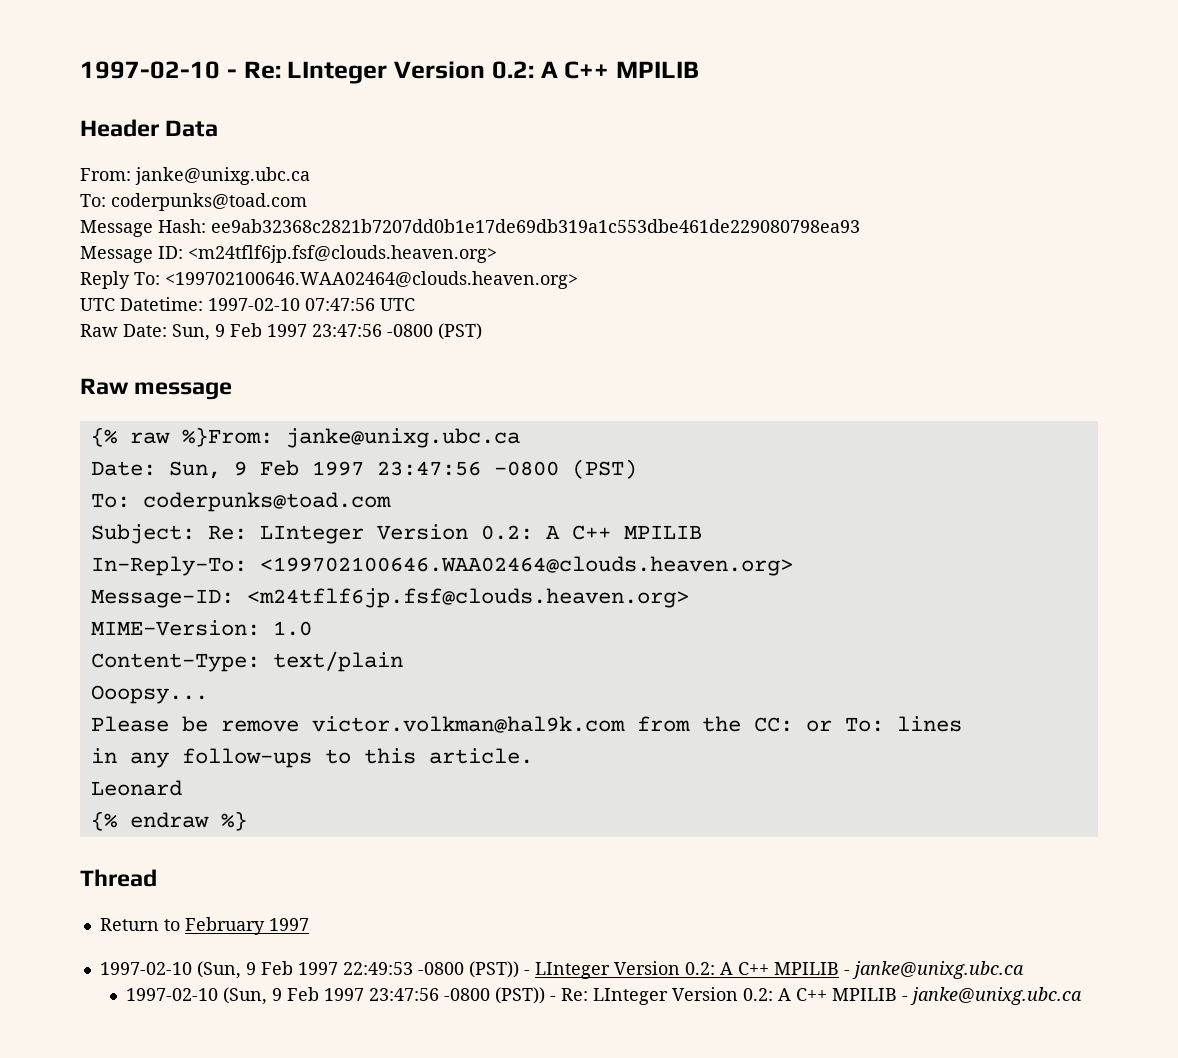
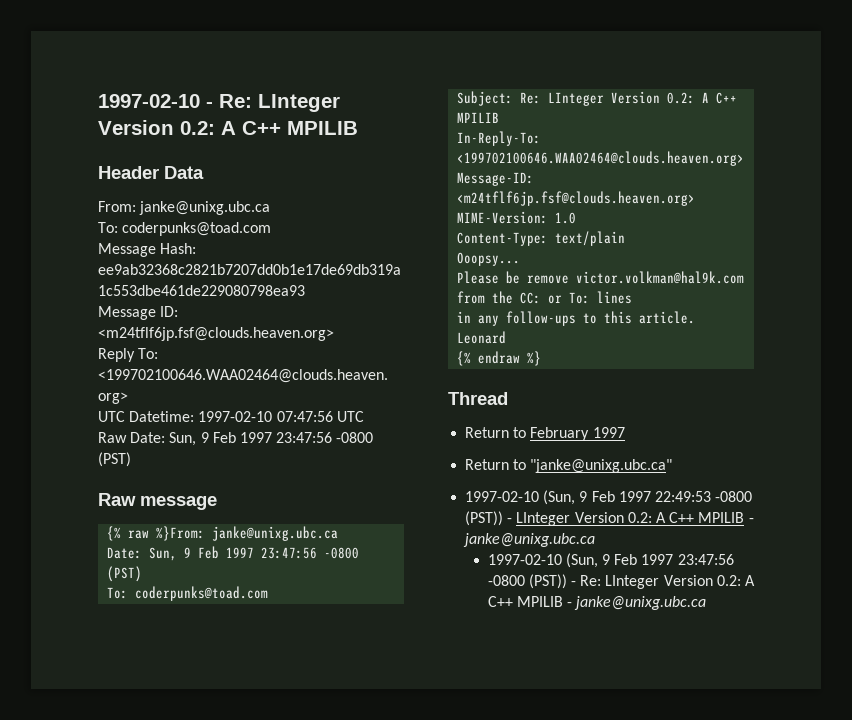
+ Return to "janke@unixg.ubc.ca"

